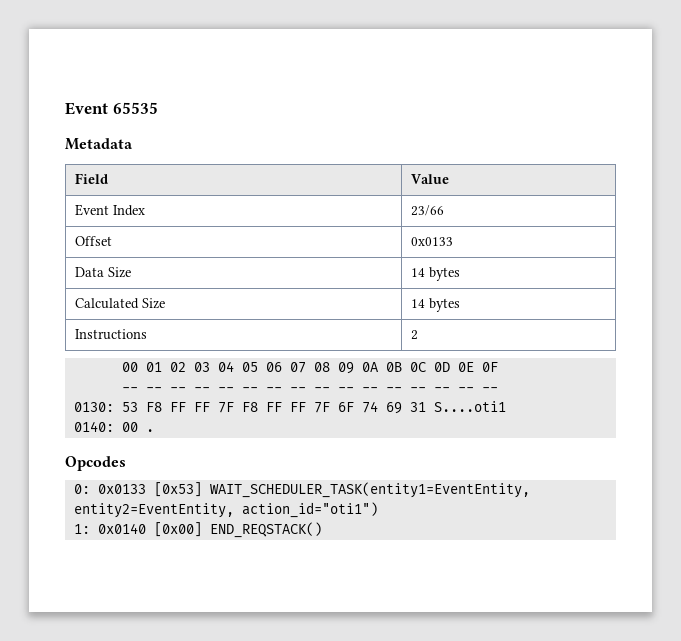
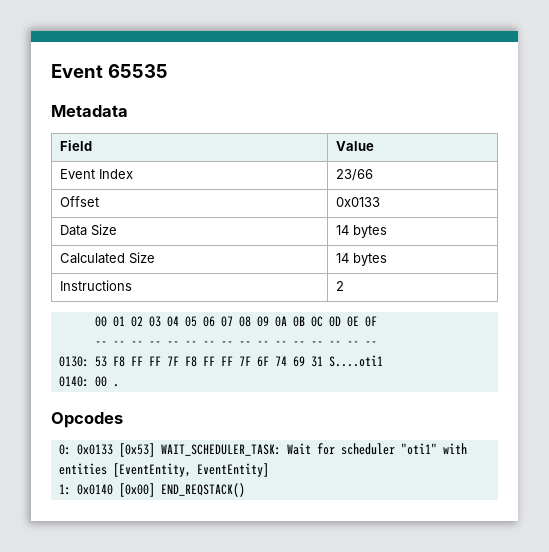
- 0: 0x0133 [0x53] WAIT_SCHEDULER_TASK(entity1=EventEntity, entity2=EventEntity, action_id="oti1")
+ 0: 0x0133 [0x53] WAIT_SCHEDULER_TASK: Wait for scheduler "oti1" with entities [EventEntity, EventEntity]

